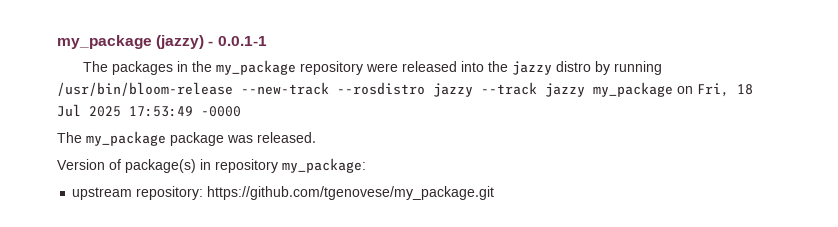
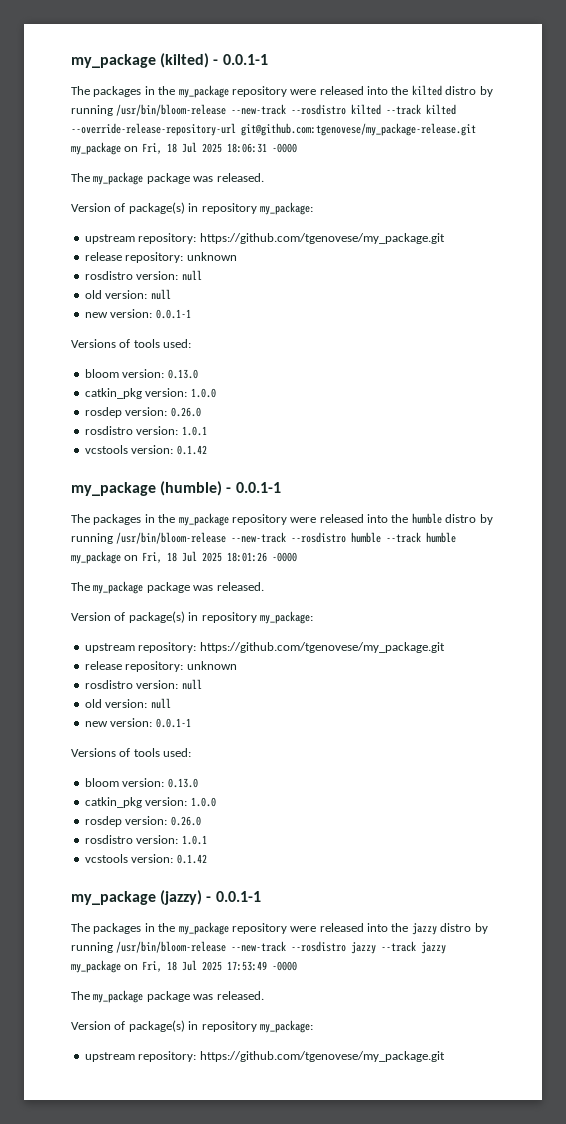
+ my_package (kilted) - 0.0.1-1
+ The packages in the my_package repository were released into the kilted distro by running /usr/bin/bloom-release --new-track --rosdistro kilted --track kilted --override-release-repository-url git@github.com:tgenovese/my_package-release.git my_package on Fri, 18 Jul 2025 18:06:31 -0000
+ The my_package package was released.
+ Version of package(s) in repository my_package:
+ upstream repository: https://github.com/tgenovese/my_package.git
+ release repository: unknown
+ rosdistro version: null
+ old version: null
+ new version: 0.0.1-1
+ Versions of tools used:
+ bloom version: 0.13.0
+ catkin_pkg version: 1.0.0
+ rosdep version: 0.26.0
+ rosdistro version: 1.0.1
+ vcstools version: 0.1.42
+ my_package (humble) - 0.0.1-1
+ The packages in the my_package repository were released into the humble distro by running /usr/bin/bloom-release --new-track --rosdistro humble --track humble my_package on Fri, 18 Jul 2025 18:01:26 -0000
+ The my_package package was released.
+ Version of package(s) in repository my_package:
+ upstream repository: https://github.com/tgenovese/my_package.git
+ release repository: unknown
+ rosdistro version: null
+ old version: null
+ new version: 0.0.1-1
+ Versions of tools used:
+ bloom version: 0.13.0
+ catkin_pkg version: 1.0.0
+ rosdep version: 0.26.0
+ rosdistro version: 1.0.1
+ vcstools version: 0.1.42

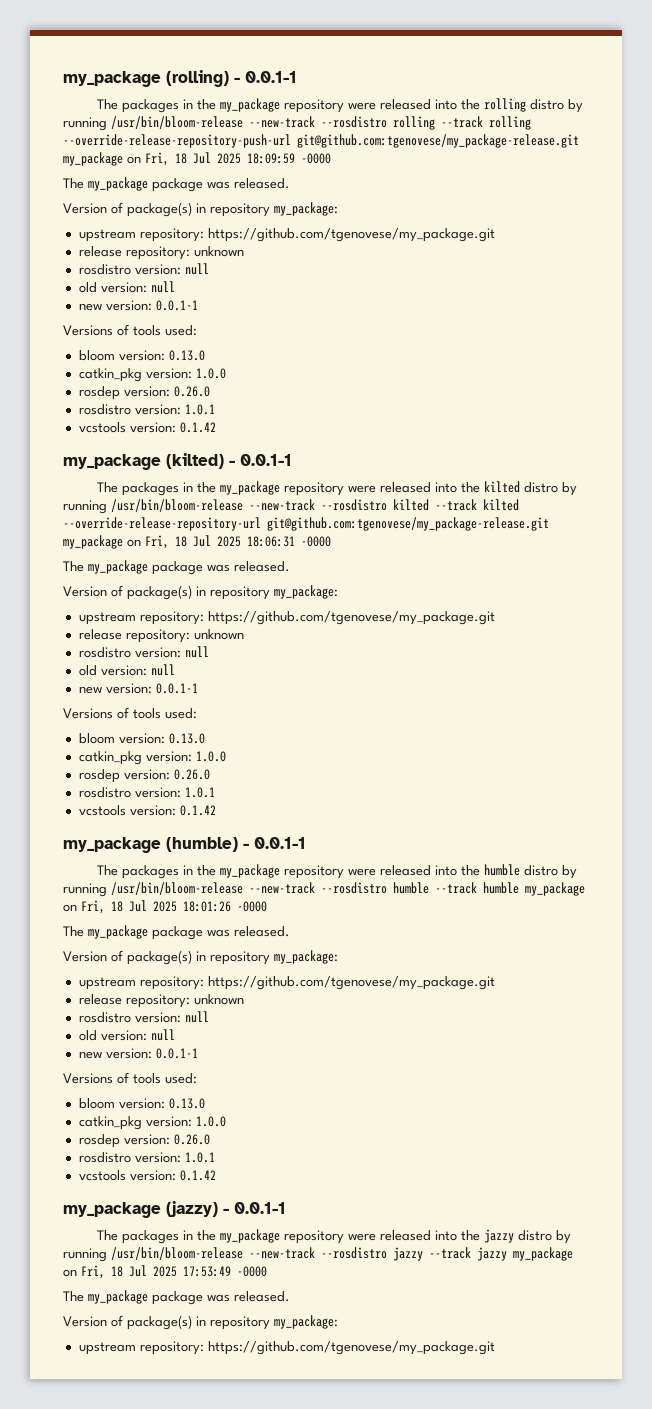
+ my_package (rolling) - 0.0.1-1
+ The packages in the my_package repository were released into the rolling distro by running /usr/bin/bloom-release --new-track --rosdistro rolling --track rolling --override-release-repository-push-url git@github.com:tgenovese/my_package-release.git my_package on Fri, 18 Jul 2025 18:09:59 -0000
+ The my_package package was released.
+ Version of package(s) in repository my_package:
+ upstream repository: https://github.com/tgenovese/my_package.git
+ release repository: unknown
+ rosdistro version: null
+ old version: null
+ new version: 0.0.1-1
+ Versions of tools used:
+ bloom version: 0.13.0
+ catkin_pkg version: 1.0.0
+ rosdep version: 0.26.0
+ rosdistro version: 1.0.1
+ vcstools version: 0.1.42

